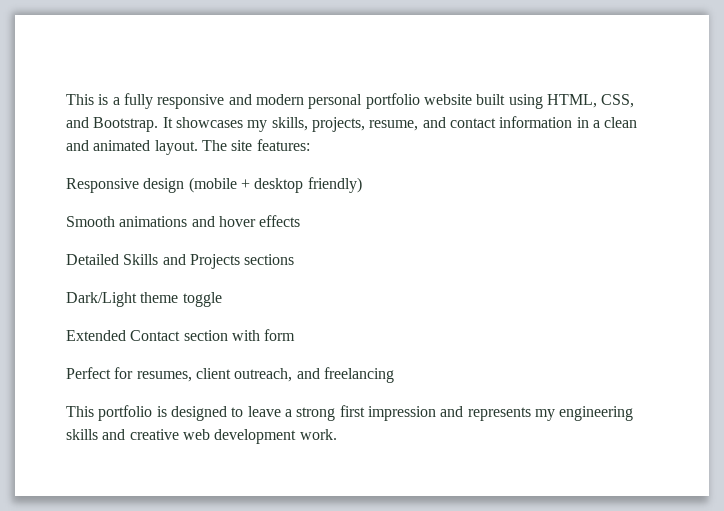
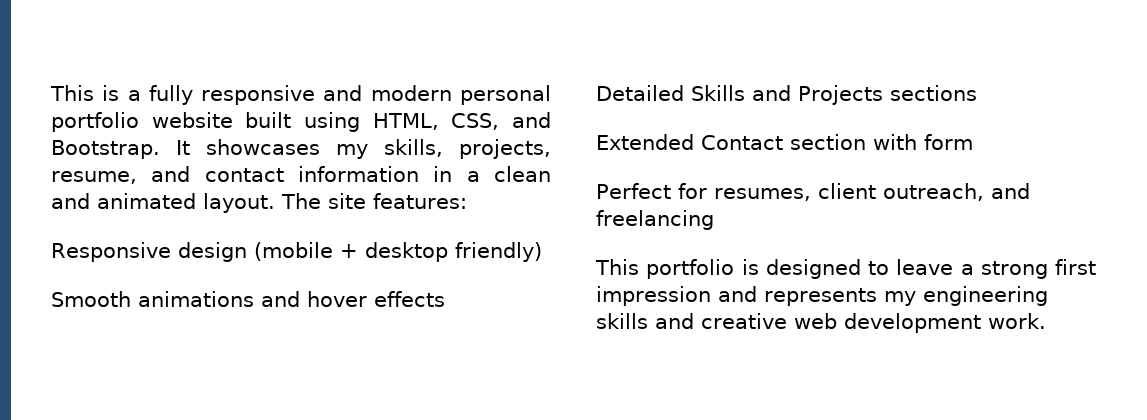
- Dark/Light theme toggle

